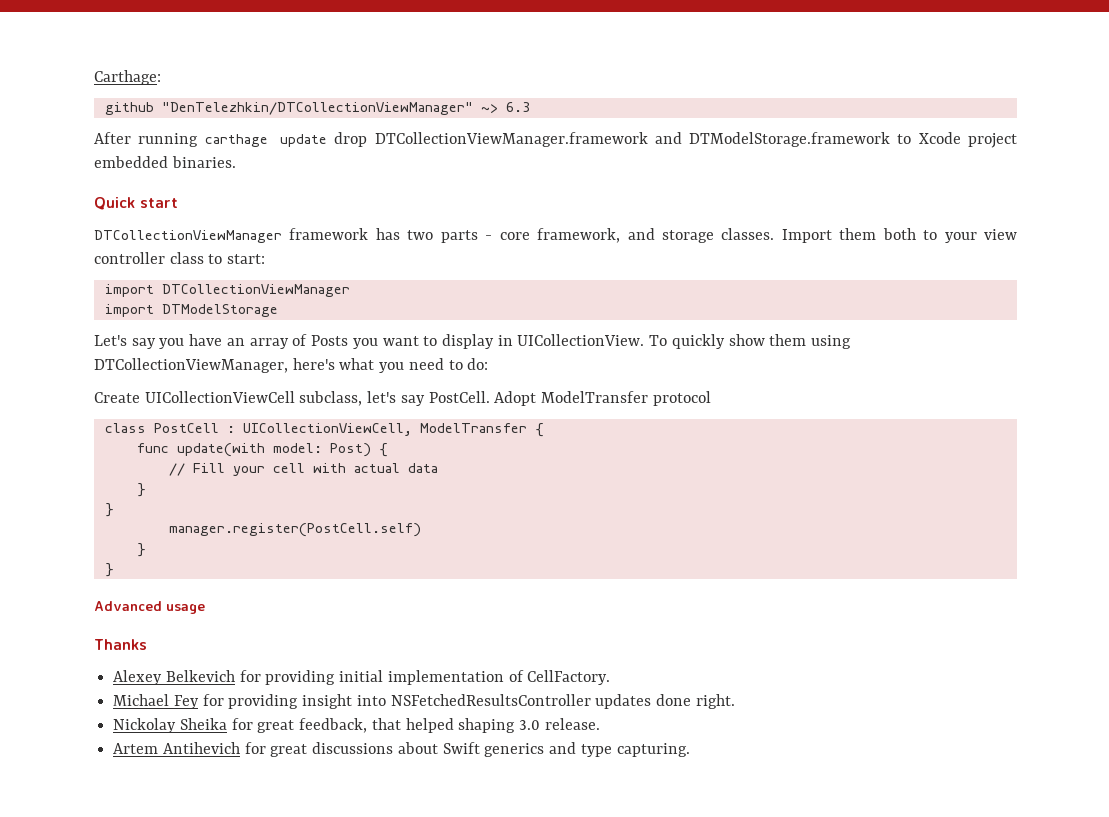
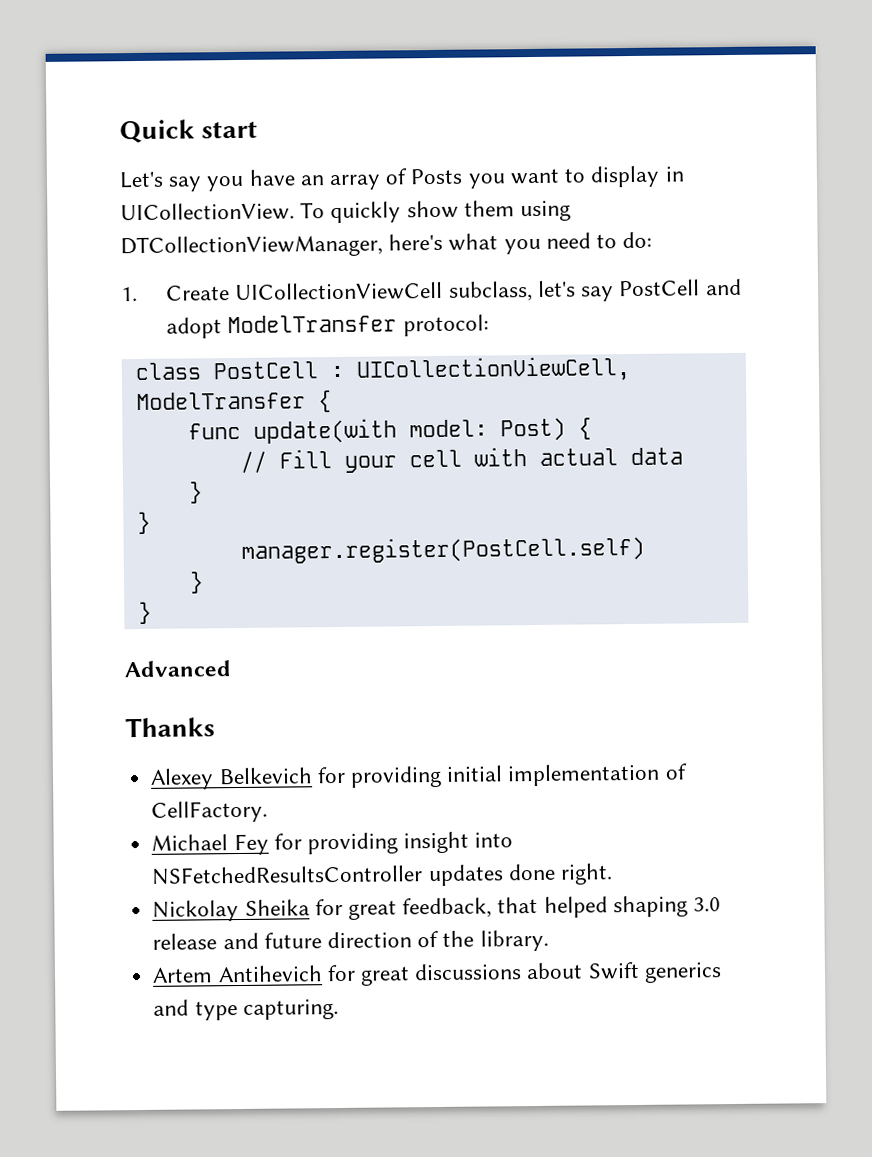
- Carthage:
- github "DenTelezhkin/DTCollectionViewManager" ~> 6.3
- After running carthage update drop DTCollectionViewManager.framework and DTModelStorage.framework to Xcode project embedded binaries.
  Quick start
- DTCollectionViewManager framework has two parts - core framework, and storage classes. Import them both to your view controller class to start:
- import DTCollectionViewManager
- import DTModelStorage
- Create UICollectionViewCell subclass, let's say PostCell. Adopt ModelTransfer protocol
+ 1. Create UICollectionViewCell subclass, let's say PostCell and adopt ModelTransfer protocol:
- Advanced usage
+ Advanced
- Nickolay Sheika for great feedback, that helped shaping 3.0 release.
+ Nickolay Sheika for great feedback, that helped shaping 3.0 release and future direction of the library.

